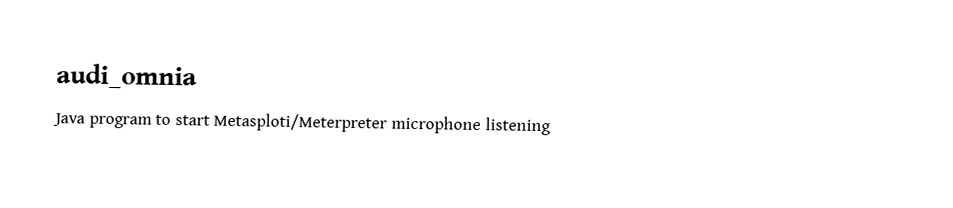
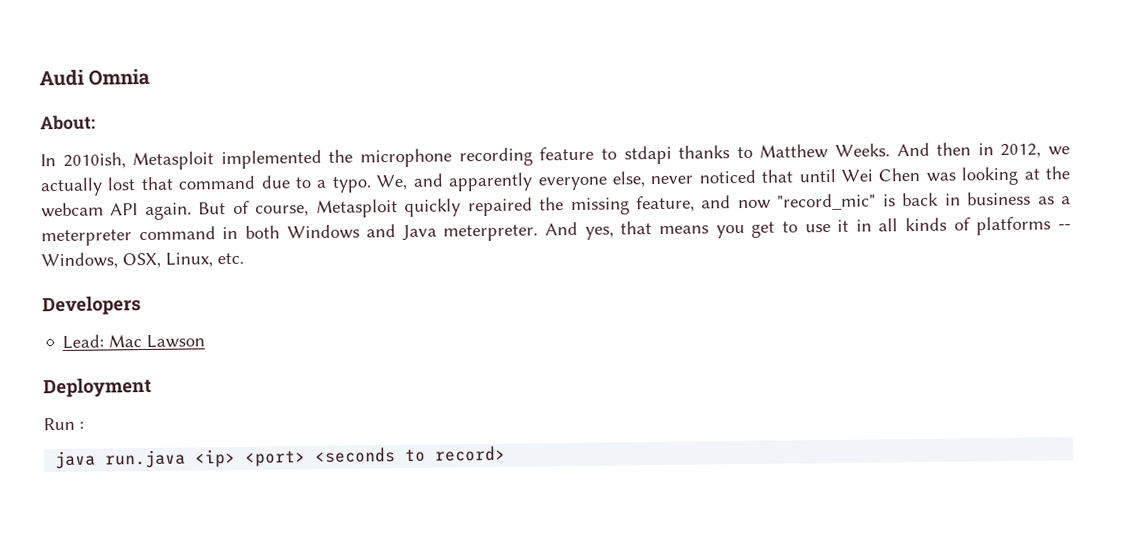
- audi_omnia
- Java program to start Metasploti/Meterpreter microphone listening
+ Audi Omnia
+ About:
+ In 2010ish, Metasploit implemented the microphone recording feature to stdapi thanks to Matthew Weeks. And then in 2012, we actually lost that command due to a typo. We, and apparently everyone else, never noticed that until Wei Chen was looking at the webcam API again. But of course, Metasploit quickly repaired the missing feature, and now "record_mic" is back in business as a meterpreter command in both Windows and Java meterpreter. And yes, that means you get to use it in all kinds of platforms -- Windows, OSX, Linux, etc.
+ Developers
+ Lead: Mac Lawson
+ Deployment
+ Run :
+ java run.java <ip> <port> <seconds to record>

